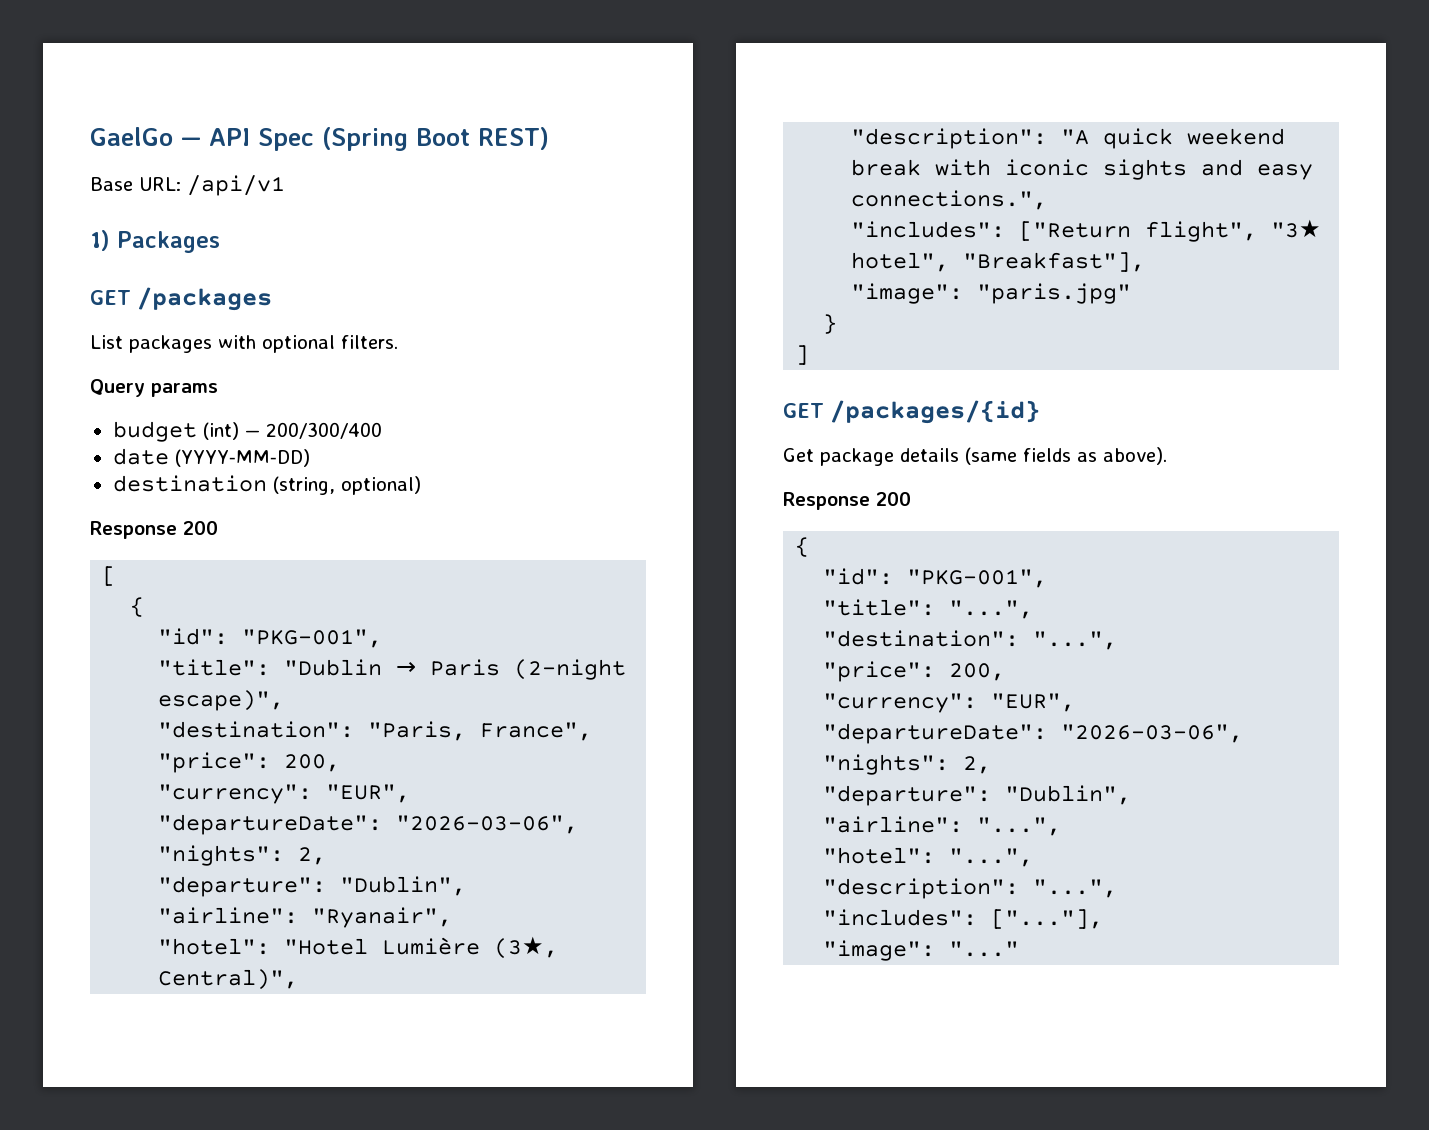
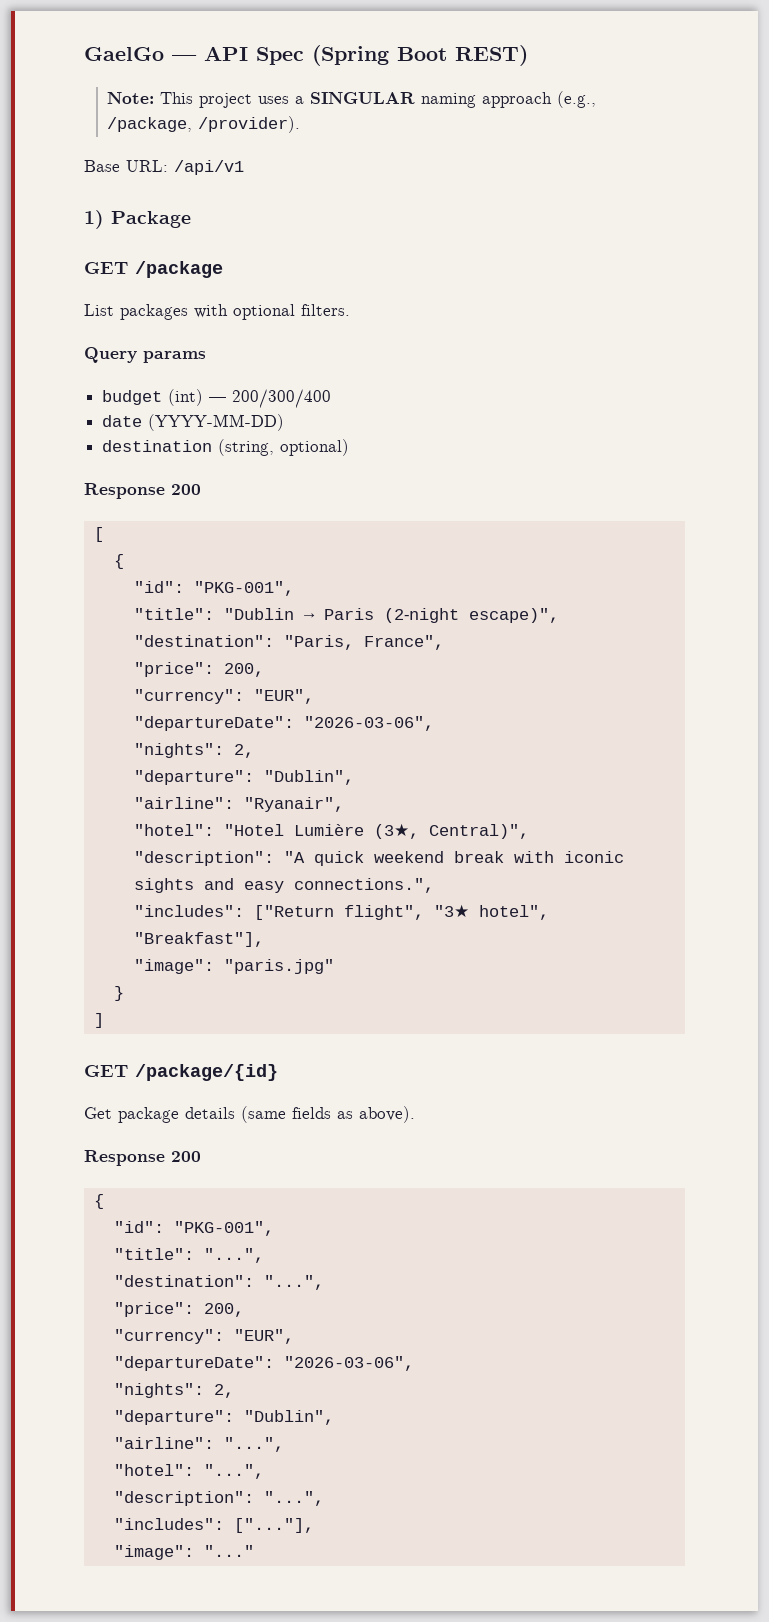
+ Note: This project uses a SINGULAR naming approach (e.g., /package, /provider).
- 1) Packages
- GET /packages
+ 1) Package
+ GET /package
- GET /packages/{id}
+ GET /package/{id}

